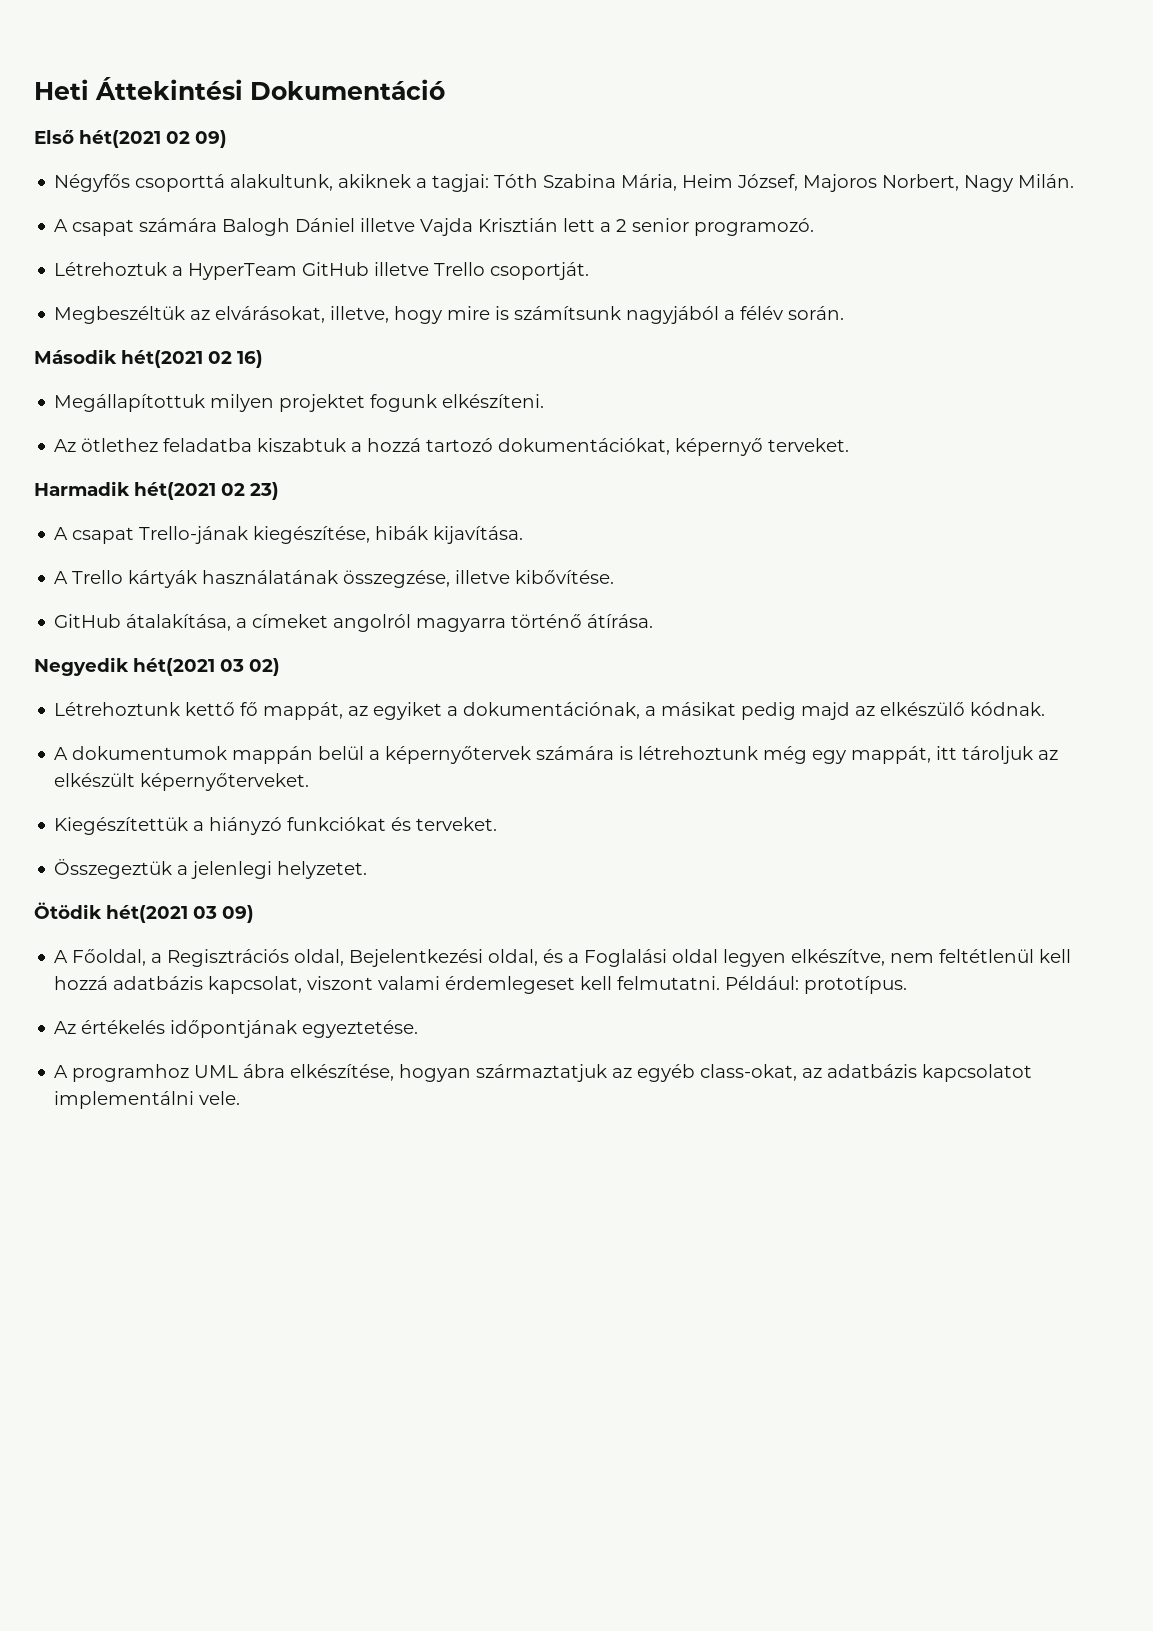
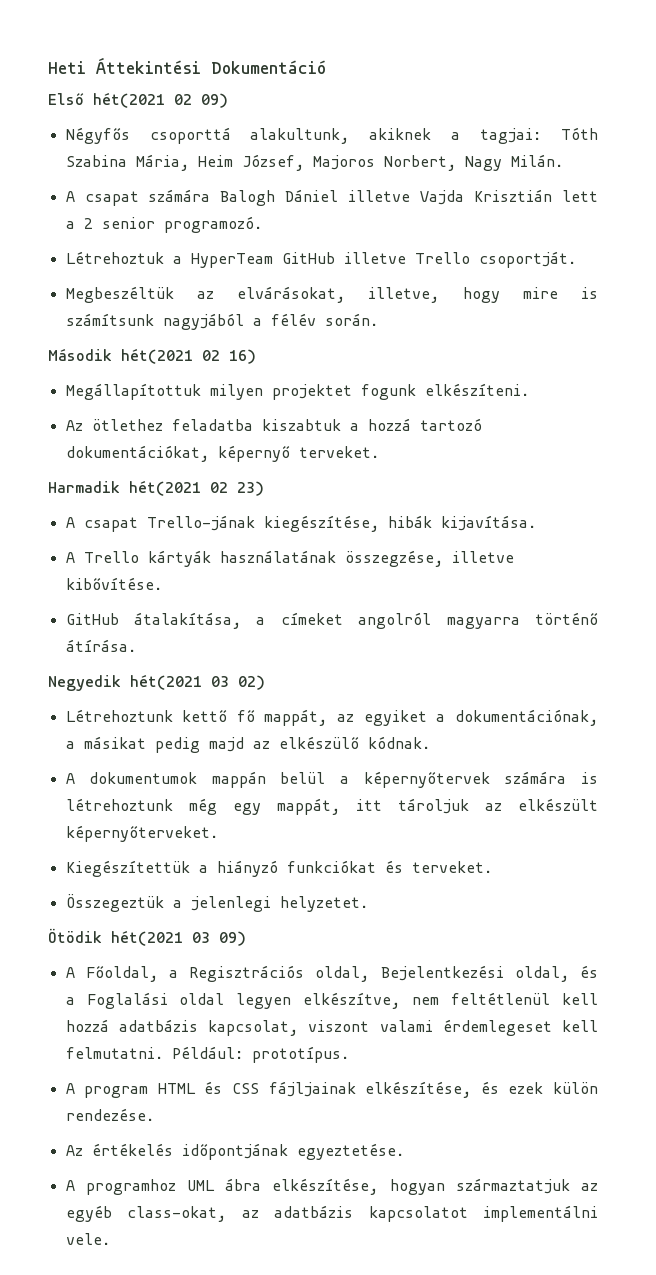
+ A program HTML és CSS fájljainak elkészítése, és ezek külön rendezése.

